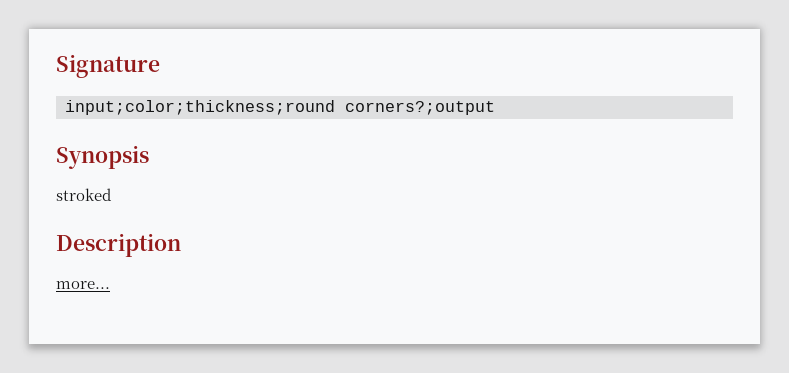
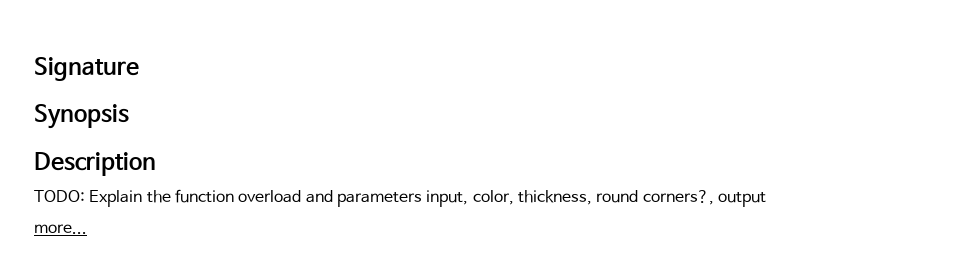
- input;color;thickness;round corners?;output
- stroked
+ TODO: Explain the function overload and parameters input, color, thickness, round corners?, output

